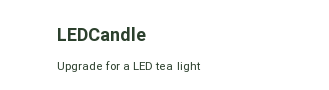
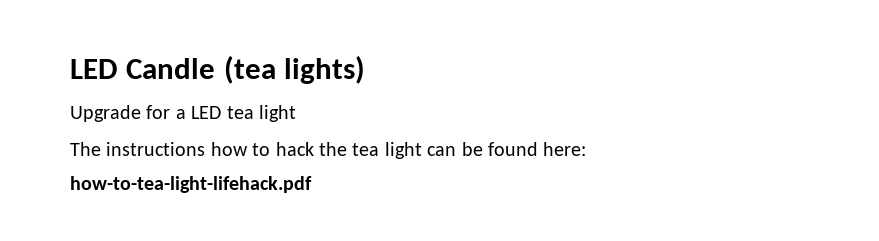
- LEDCandle
+ LED Candle (tea lights)
+ The instructions how to hack the tea light can be found here:
+ how-to-tea-light-lifehack.pdf

